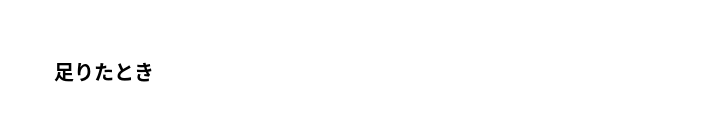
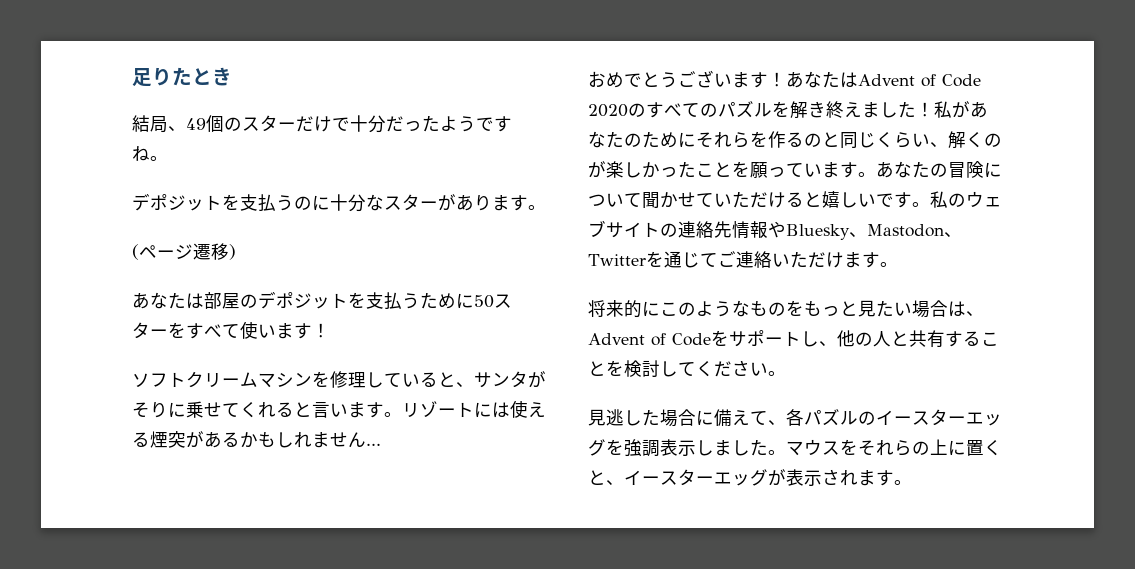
+ 結局、49個のスターだけで十分だったようですね。
+ デポジットを支払うのに十分なスターがあります。
+ (ページ遷移)
+ あなたは部屋のデポジットを支払うために50スターをすべて使います！
+ ソフトクリームマシンを修理していると、サンタがそりに乗せてくれると言います。リゾートには使える煙突があるかもしれません...
+ おめでとうございます！あなたはAdvent of Code 2020のすべてのパズルを解き終えました！私があなたのためにそれらを作るのと同じくらい、解くのが楽しかったことを願っています。あなたの冒険について聞かせていただけると嬉しいです。私のウェブサイトの連絡先情報やBluesky、Mastodon、Twitterを通じてご連絡いただけます。
+ 将来的にこのようなものをもっと見たい場合は、Advent of Codeをサポートし、他の人と共有することを検討してください。
+ 見逃した場合に備えて、各パズルのイースターエッグを強調表示しました。マウスをそれらの上に置くと、イースターエッグが表示されます。

